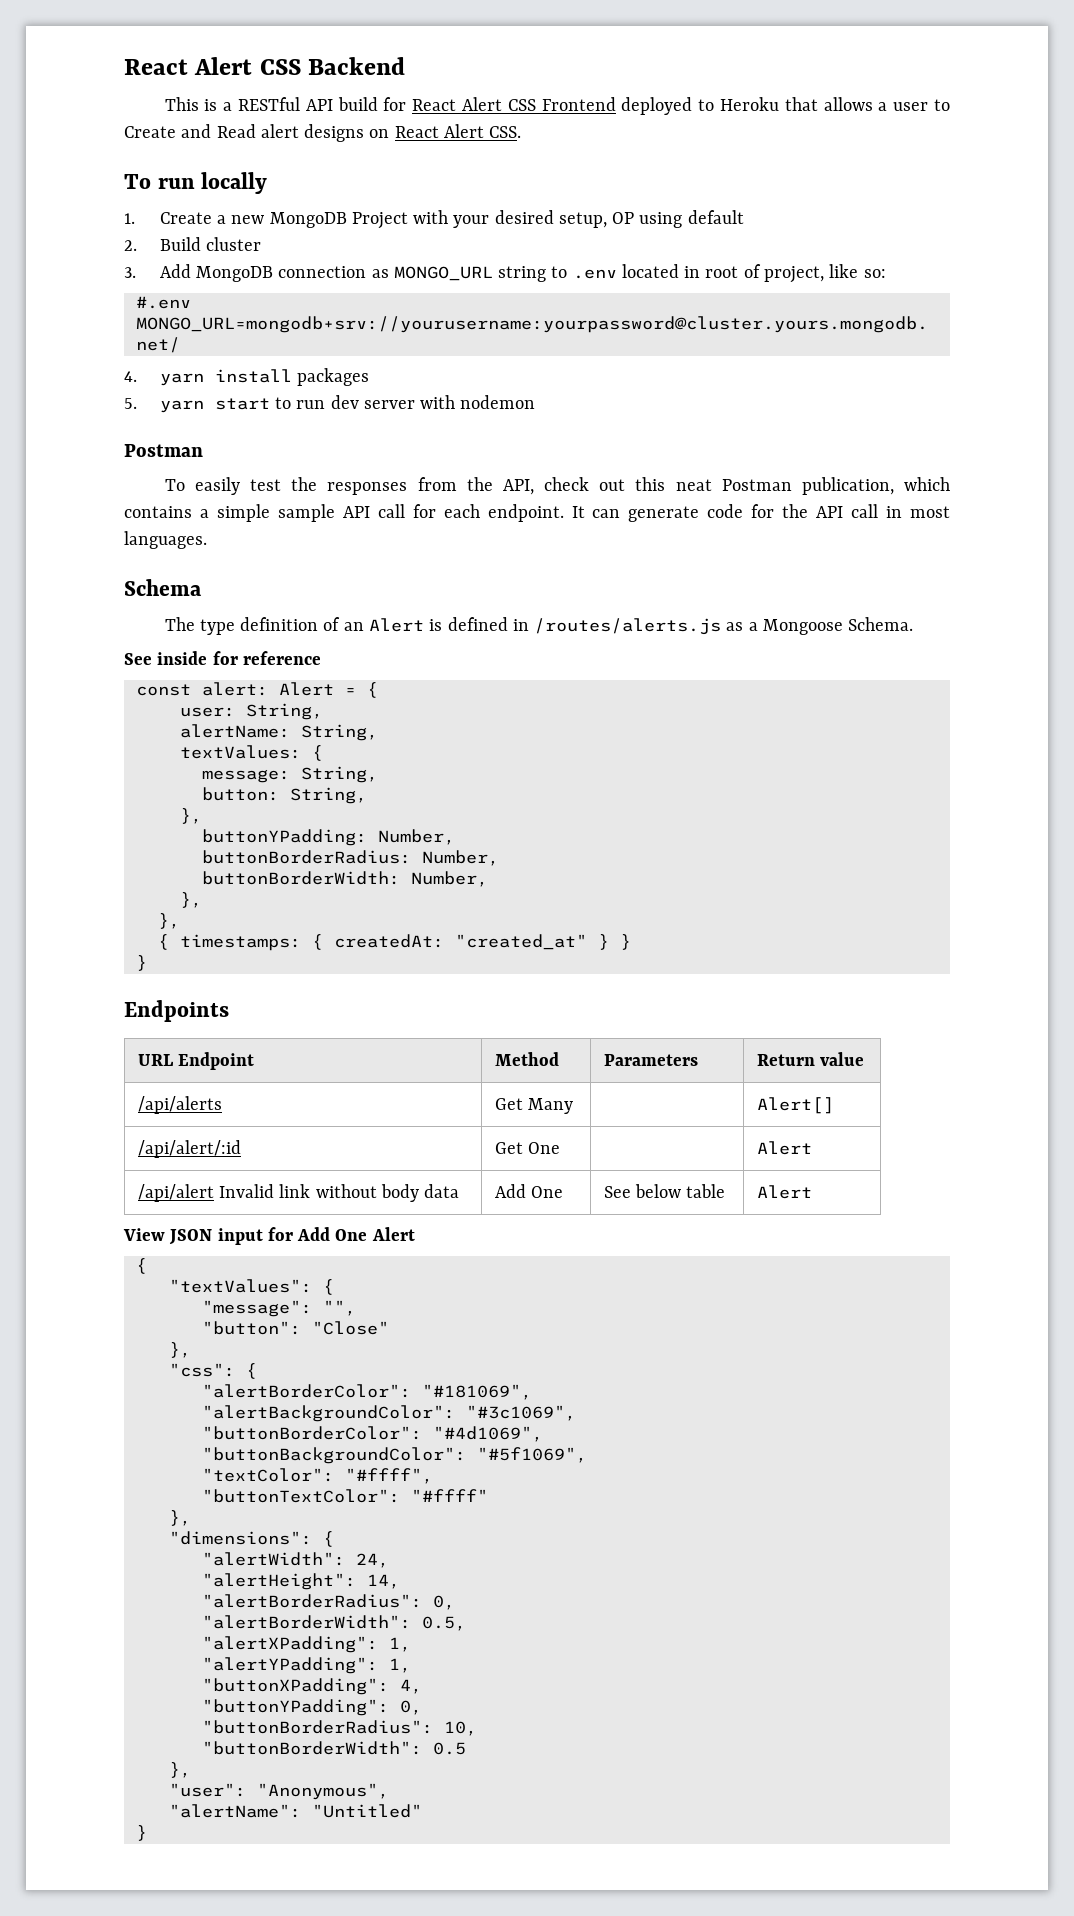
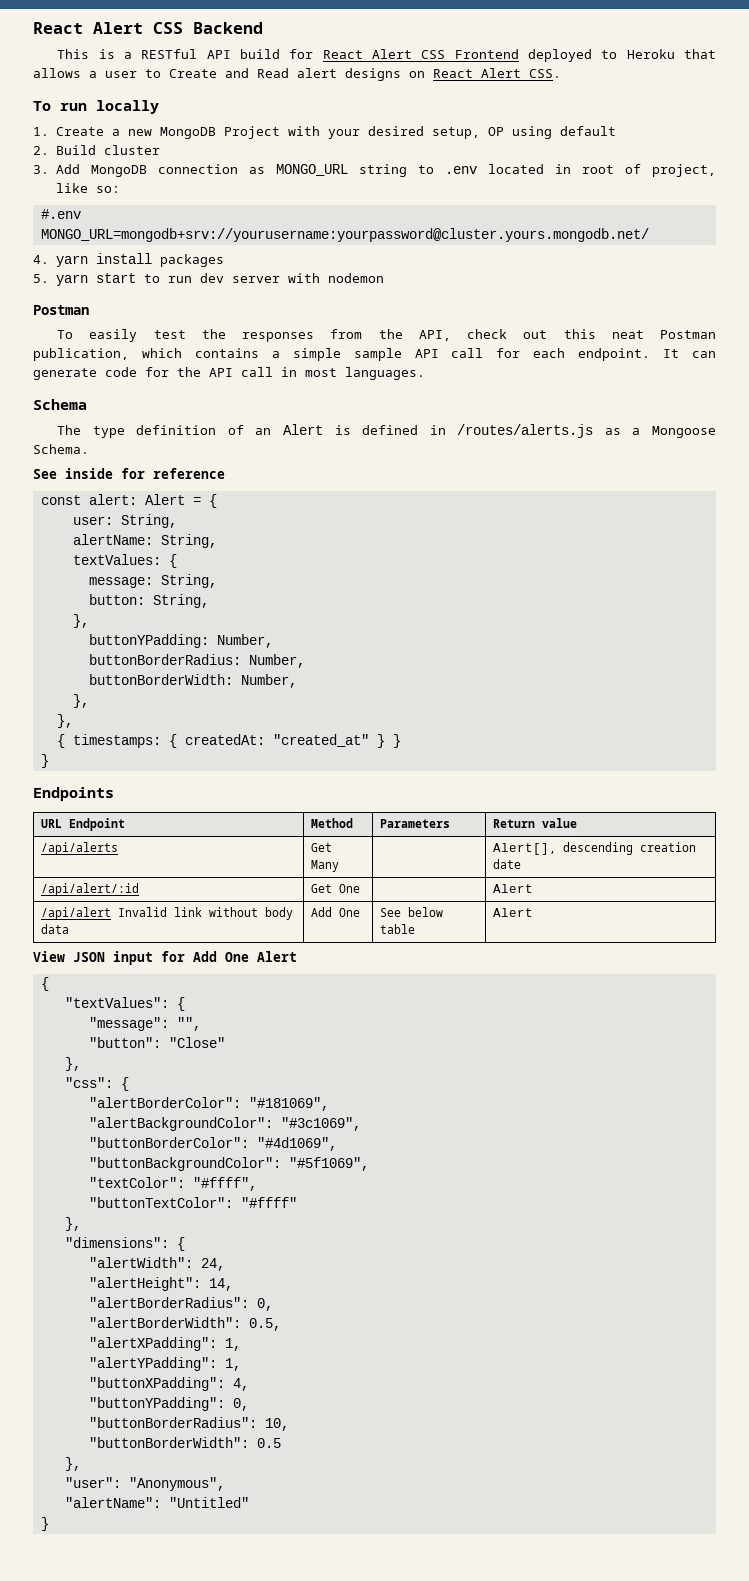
- /api/alerts | Get Many | | Alert[]
+ /api/alerts | Get Many | | Alert[], descending creation date

